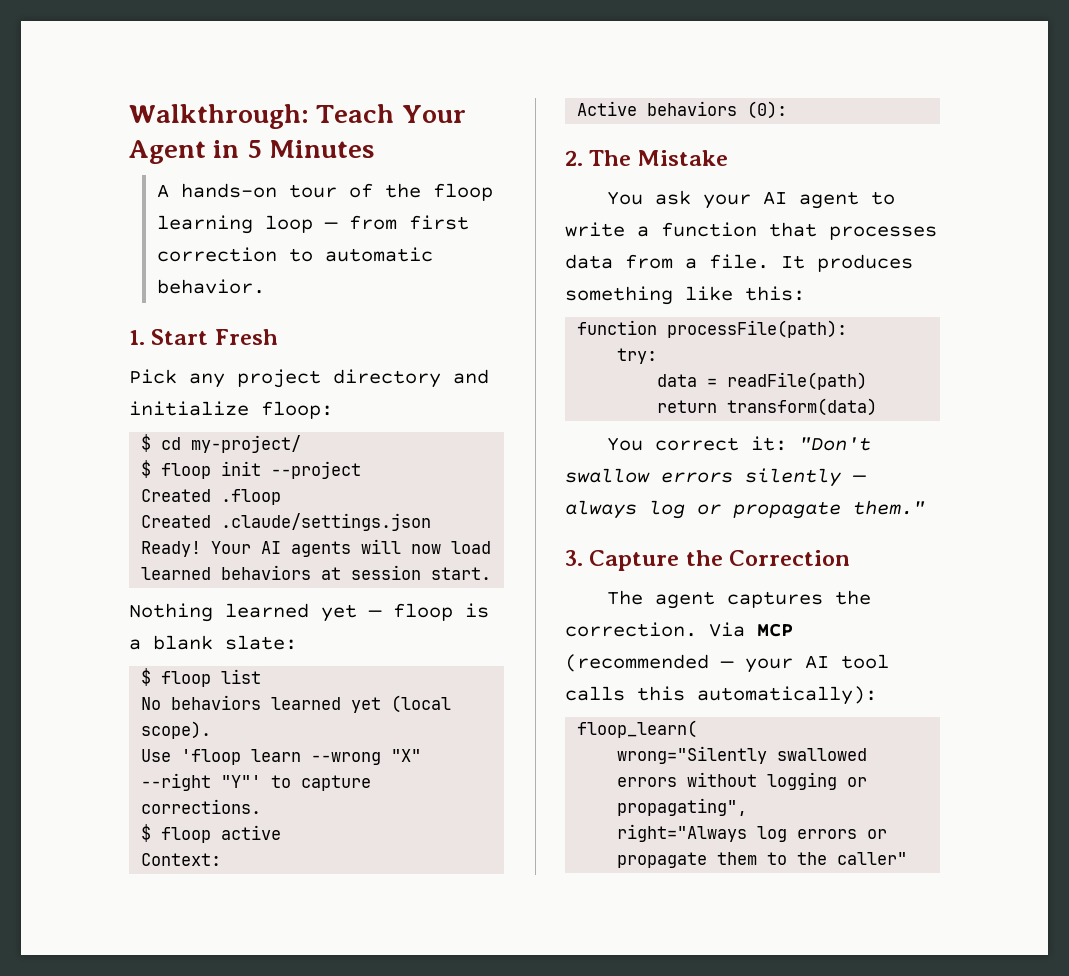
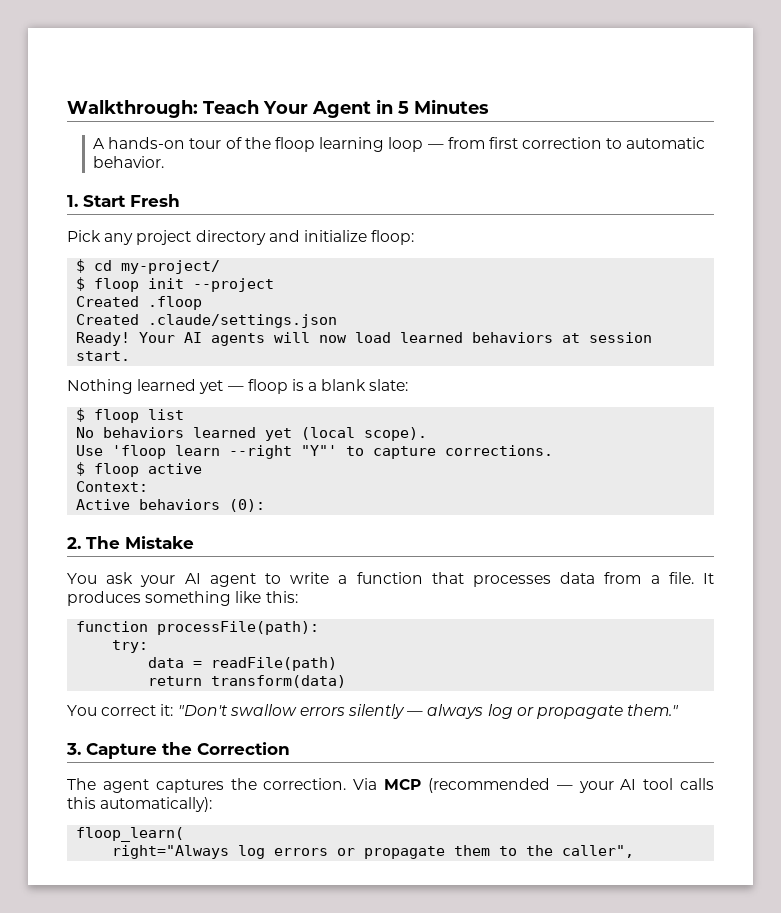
- Use 'floop learn --wrong "X" --right "Y"' to capture corrections.
+ Use 'floop learn --right "Y"' to capture corrections.
- wrong="Silently swallowed errors without logging or propagating",
- right="Always log errors or propagate them to the caller"
+ right="Always log errors or propagate them to the caller",

